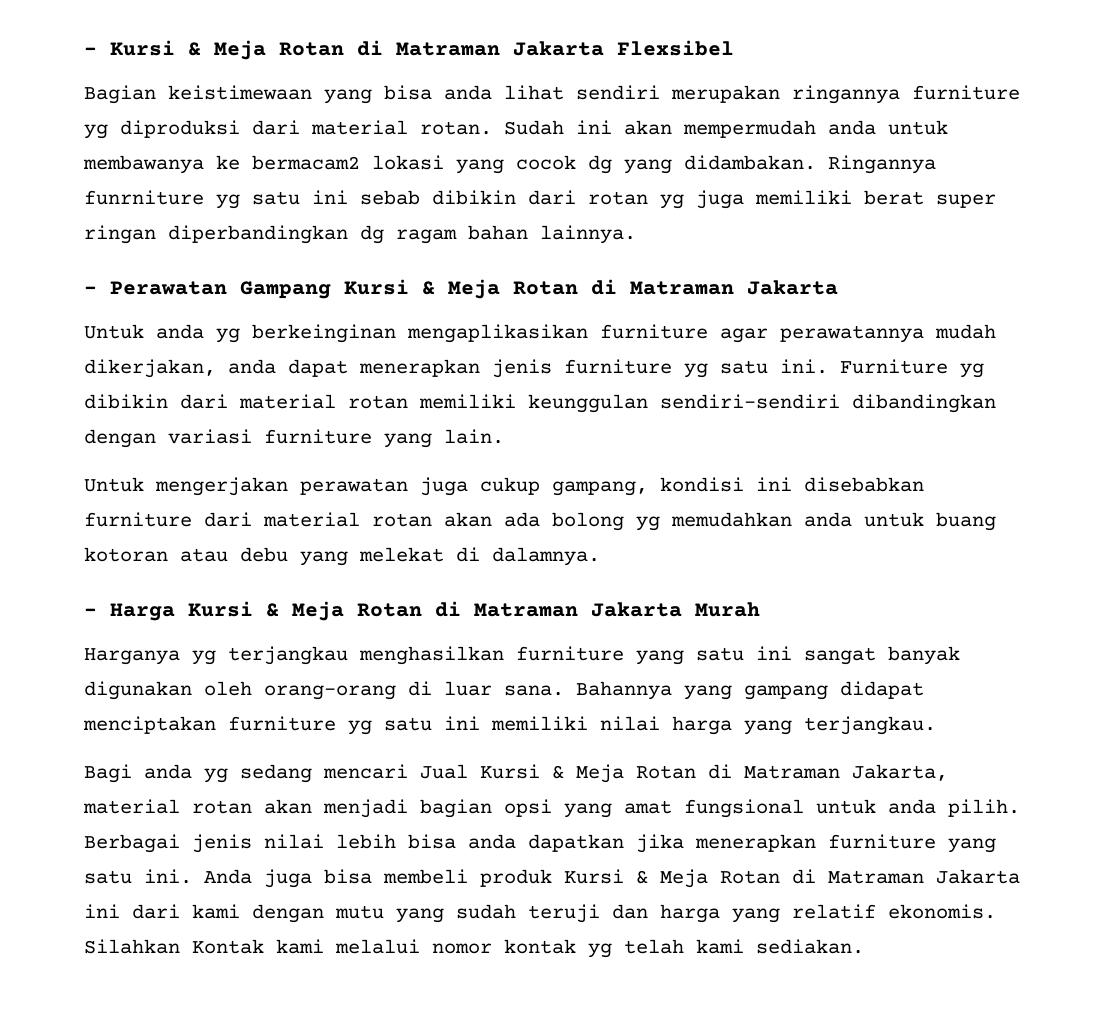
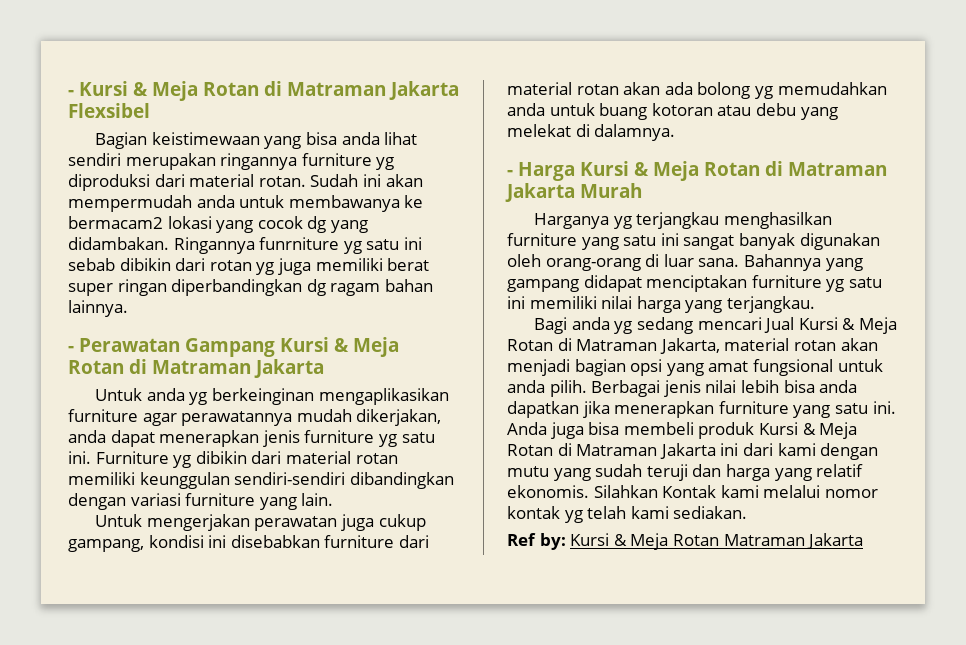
+ Ref by: Kursi & Meja Rotan Matraman Jakarta

